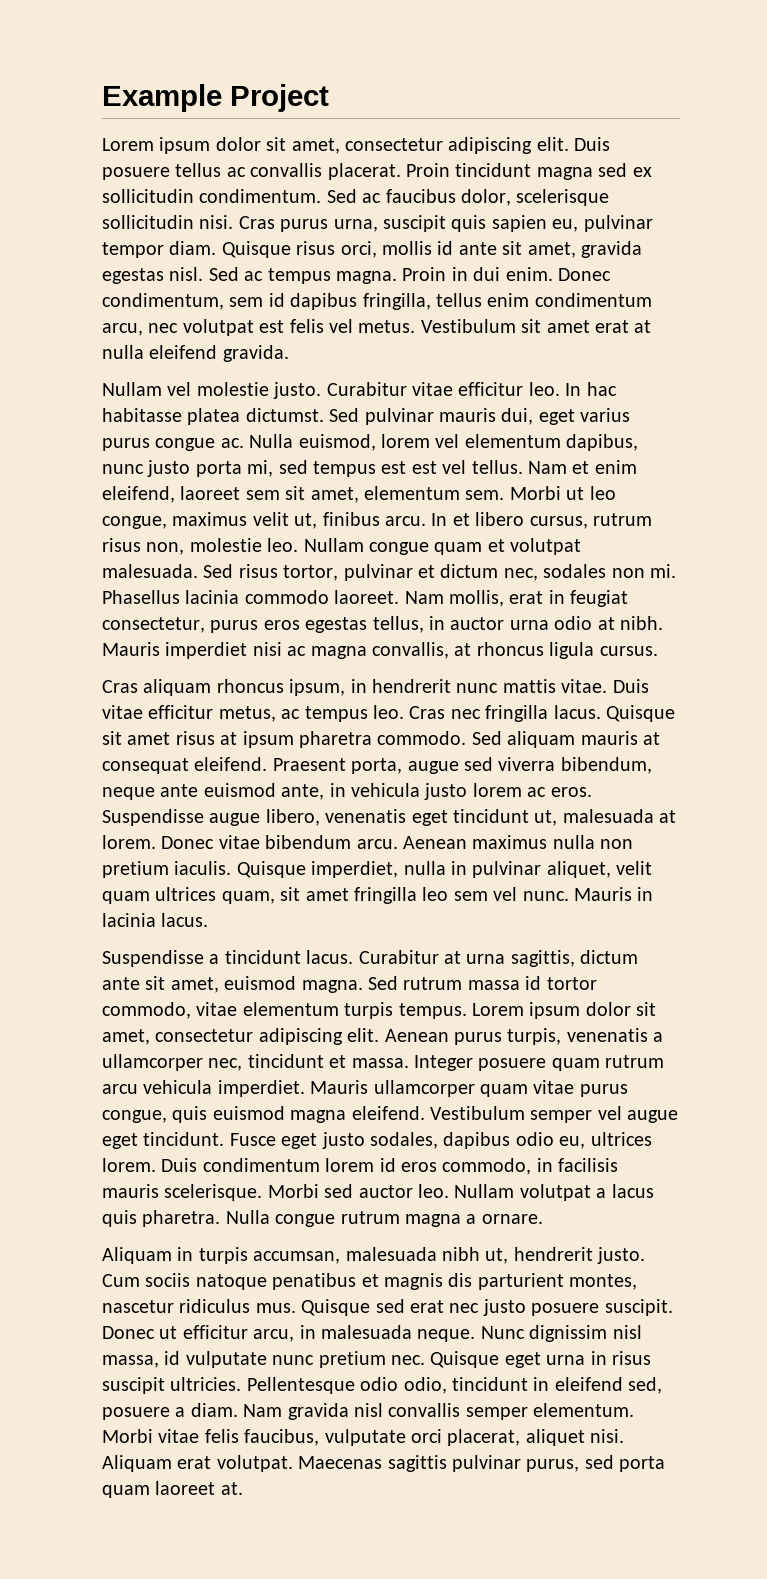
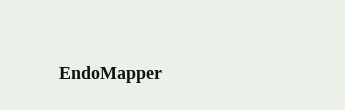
- Example Project
- Lorem ipsum dolor sit amet, consectetur adipiscing elit. Duis posuere tellus ac convallis placerat. Proin tincidunt magna sed ex sollicitudin condimentum. Sed ac faucibus dolor, scelerisque sollicitudin nisi. Cras purus urna, suscipit quis sapien eu, pulvinar tempor diam. Quisque risus orci, mollis id ante sit amet, gravida egestas nisl. Sed ac tempus magna. Proin in dui enim. Donec condimentum, sem id dapibus fringilla, tellus enim condimentum arcu, nec volutpat est felis vel metus. Vestibulum sit amet erat at nulla eleifend gravida.
- Nullam vel molestie justo. Curabitur vitae efficitur leo. In hac habitasse platea dictumst. Sed pulvinar mauris dui, eget varius purus congue ac. Nulla euismod, lorem vel elementum dapibus, nunc justo porta mi, sed tempus est est vel tellus. Nam et enim eleifend, laoreet sem sit amet, elementum sem. Morbi ut leo congue, maximus velit ut, finibus arcu. In et libero cursus, rutrum risus non, molestie leo. Nullam congue quam et volutpat malesuada. Sed risus tortor, pulvinar et dictum nec, sodales non mi. Phasellus lacinia commodo laoreet. Nam mollis, erat in feugiat consectetur, purus eros egestas tellus, in auctor urna odio at nibh. Mauris imperdiet nisi ac magna convallis, at rhoncus ligula cursus.
- Cras aliquam rhoncus ipsum, in hendrerit nunc mattis vitae. Duis vitae efficitur metus, ac tempus leo. Cras nec fringilla lacus. Quisque sit amet risus at ipsum pharetra commodo. Sed aliquam mauris at consequat eleifend. Praesent porta, augue sed viverra bibendum, neque ante euismod ante, in vehicula justo lorem ac eros. Suspendisse augue libero, venenatis eget tincidunt ut, malesuada at lorem. Donec vitae bibendum arcu. Aenean maximus nulla non pretium iaculis. Quisque imperdiet, nulla in pulvinar aliquet, velit quam ultrices quam, sit amet fringilla leo sem vel nunc. Mauris in lacinia lacus.
- Suspendisse a tincidunt lacus. Curabitur at urna sagittis, dictum ante sit amet, euismod magna. Sed rutrum massa id tortor commodo, vitae elementum turpis tempus. Lorem ipsum dolor sit amet, consectetur adipiscing elit. Aenean purus turpis, venenatis a ullamcorper nec, tincidunt et massa. Integer posuere quam rutrum arcu vehicula imperdiet. Mauris ullamcorper quam vitae purus congue, quis euismod magna eleifend. Vestibulum semper vel augue eget tincidunt. Fusce eget justo sodales, dapibus odio eu, ultrices lorem. Duis condimentum lorem id eros commodo, in facilisis mauris scelerisque. Morbi sed auctor leo. Nullam volutpat a lacus quis pharetra. Nulla congue rutrum magna a ornare.
- Aliquam in turpis accumsan, malesuada nibh ut, hendrerit justo. Cum sociis natoque penatibus et magnis dis parturient montes, nascetur ridiculus mus. Quisque sed erat nec justo posuere suscipit. Donec ut efficitur arcu, in malesuada neque. Nunc dignissim nisl massa, id vulputate nunc pretium nec. Quisque eget urna in risus suscipit ultricies. Pellentesque odio odio, tincidunt in eleifend sed, posuere a diam. Nam gravida nisl convallis semper elementum. Morbi vitae felis faucibus, vulputate orci placerat, aliquet nisi. Aliquam erat volutpat. Maecenas sagittis pulvinar purus, sed porta quam laoreet at.
+ EndoMapper

